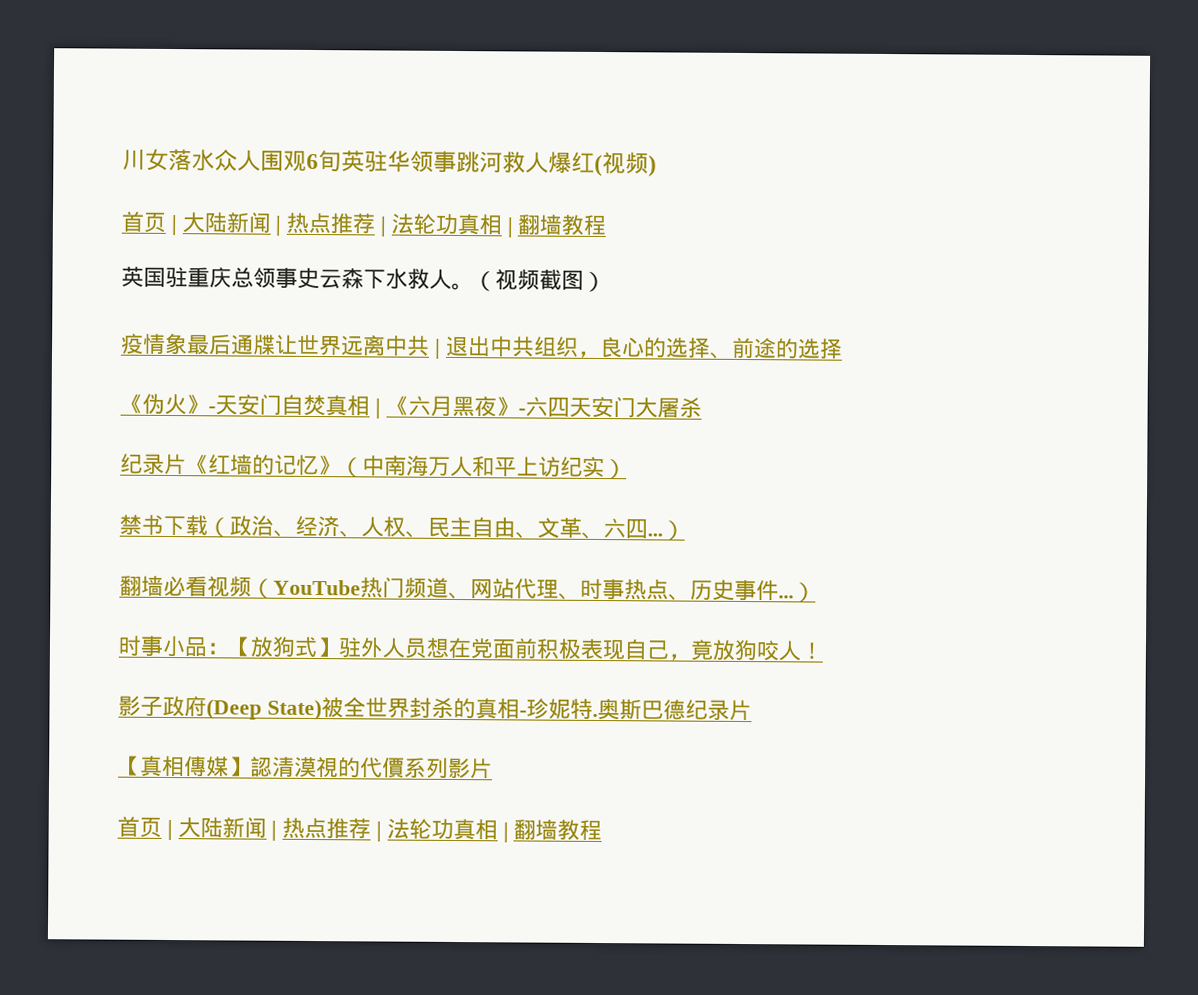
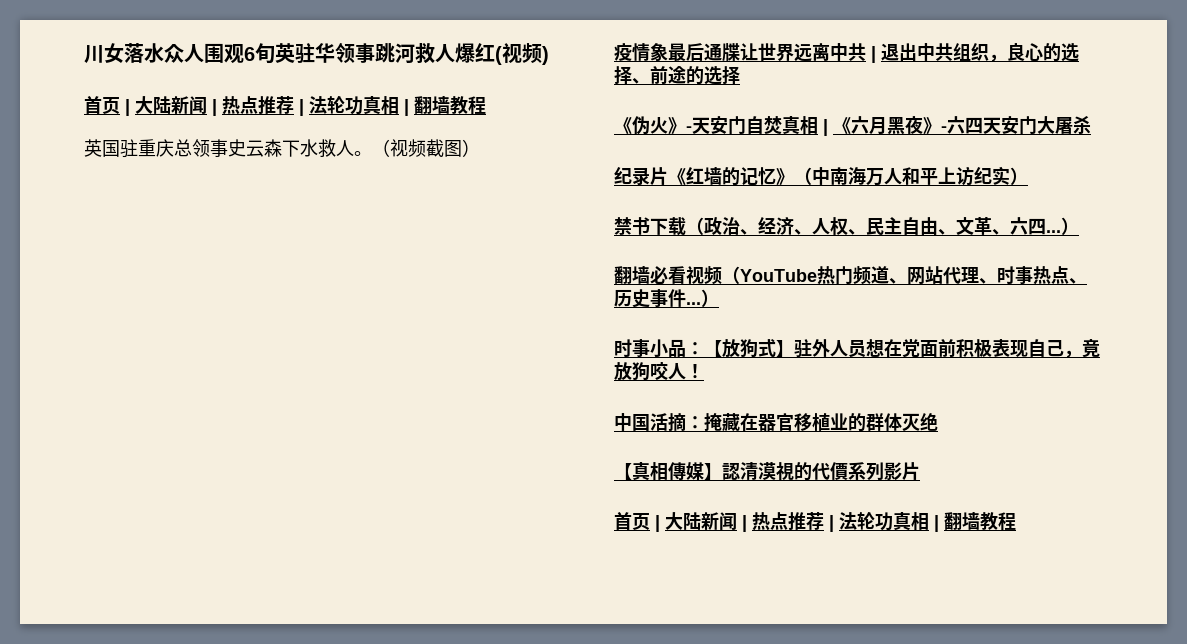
- 影子政府(Deep State)被全世界封杀的真相-珍妮特.奥斯巴德纪录片
+ 中国活摘：掩藏在器官移植业的群体灭绝

